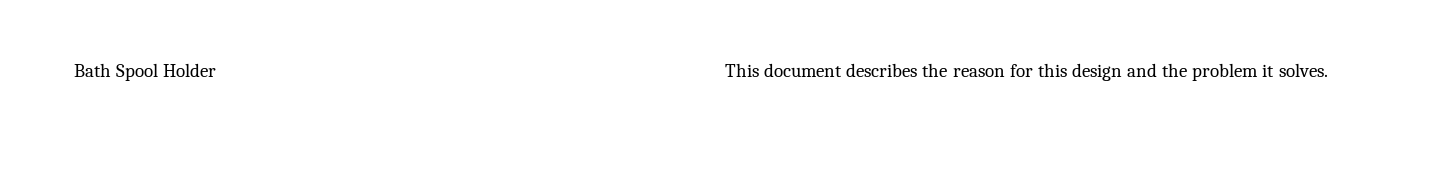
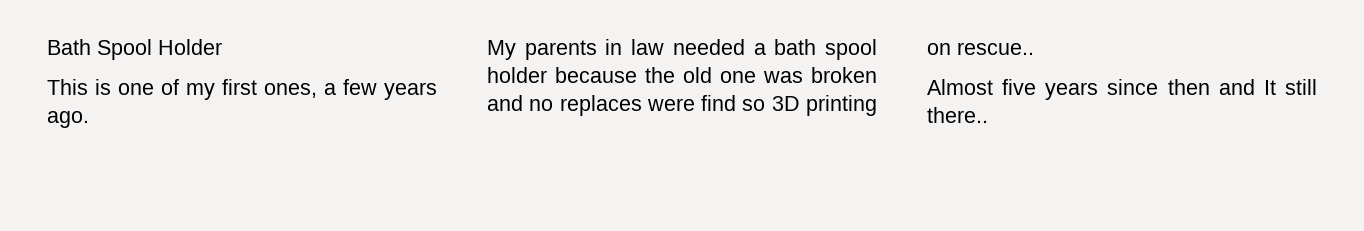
- This document describes the reason for this design and the problem it solves.
+ This is one of my first ones, a few years ago.
+ My parents in law needed a bath spool holder because the old one was broken and no replaces were find so 3D printing on rescue..
+ Almost five years since then and It still there..

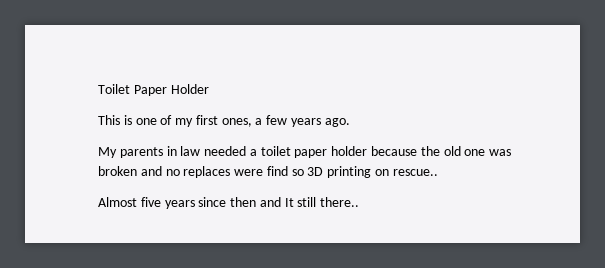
- Bath Spool Holder
+ Toilet Paper Holder
- My parents in law needed a bath spool holder because the old one was broken and no replaces were find so 3D printing on rescue..
+ My parents in law needed a toilet paper holder because the old one was broken and no replaces were find so 3D printing on rescue..

